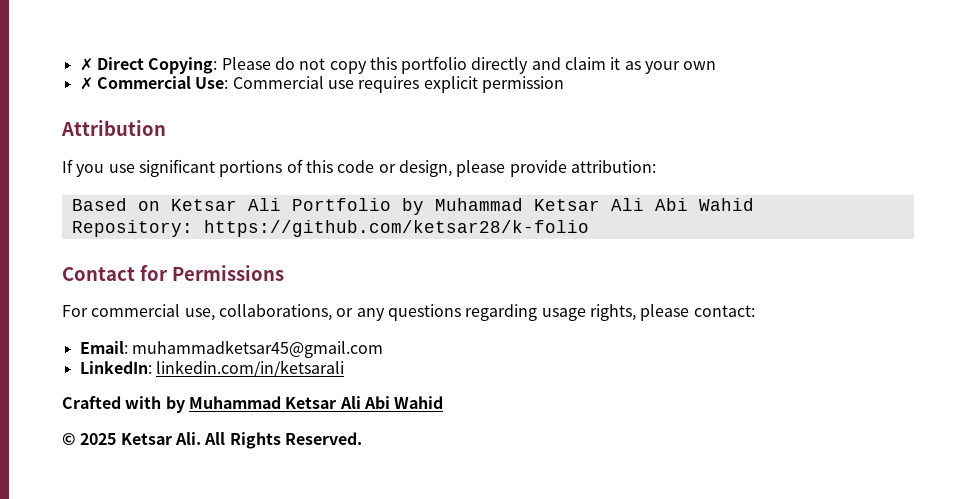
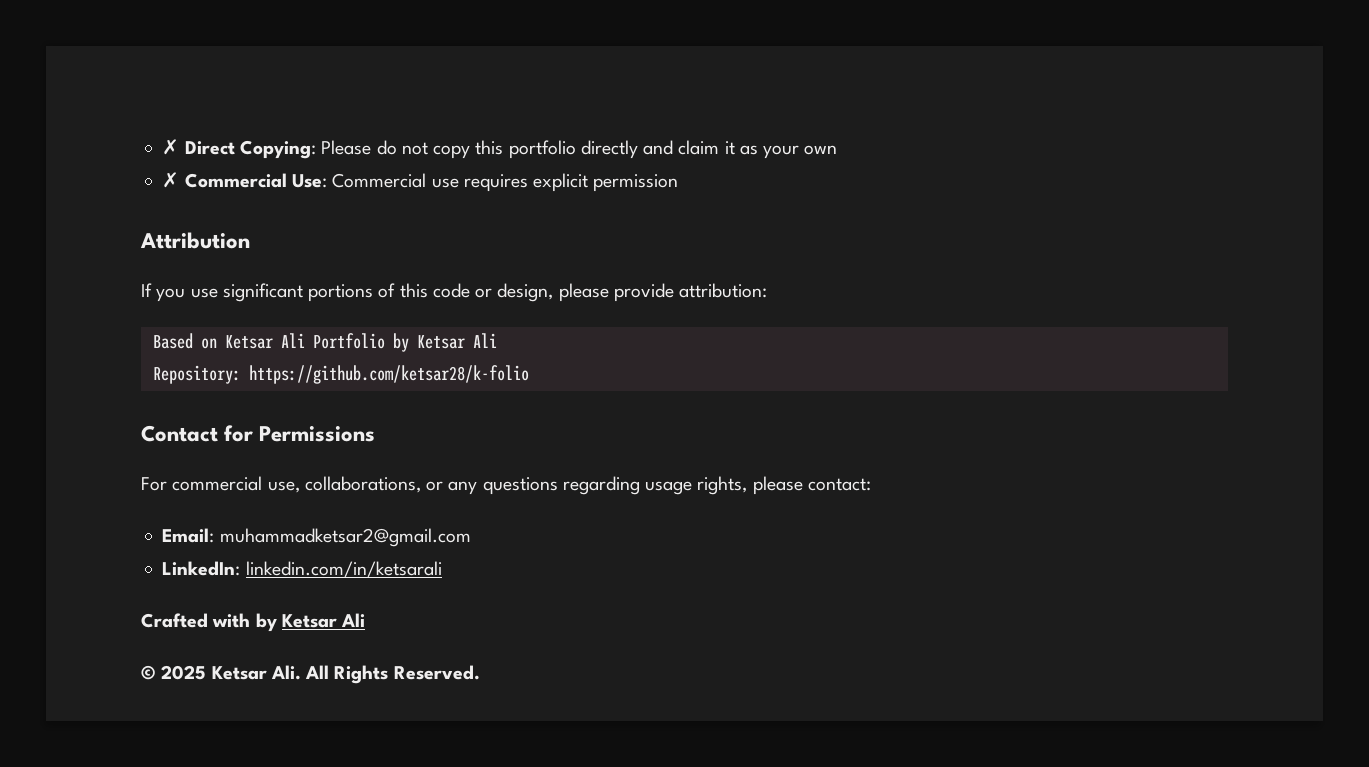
- Based on Ketsar Ali Portfolio by Muhammad Ketsar Ali Abi Wahid
+ Based on Ketsar Ali Portfolio by Ketsar Ali
- Email: muhammadketsar45@gmail.com
+ Email: muhammadketsar2@gmail.com
- Crafted with by Muhammad Ketsar Ali Abi Wahid
+ Crafted with by Ketsar Ali

